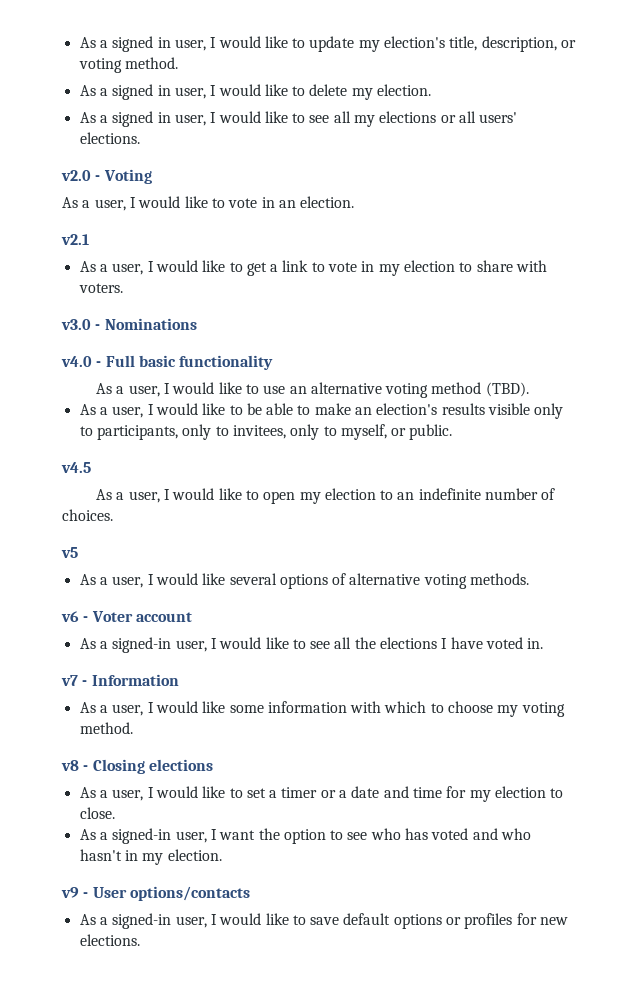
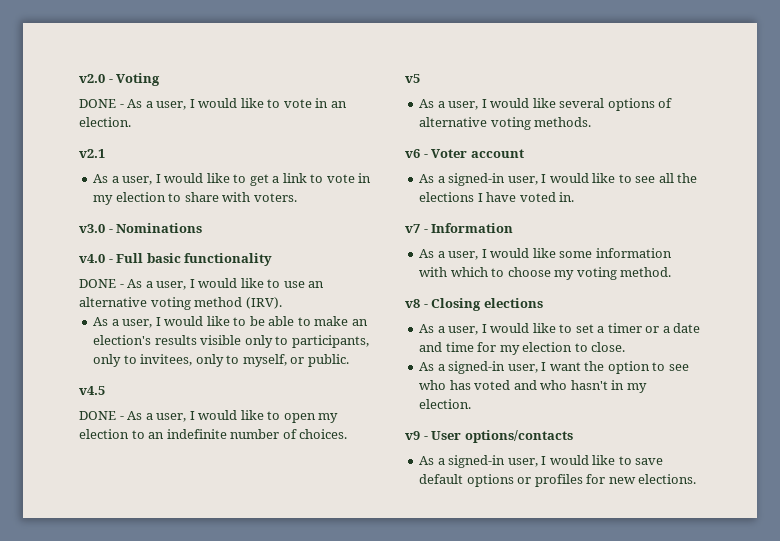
- As a signed in user, I would like to update my election's title, description, or voting method.
- As a signed in user, I would like to delete my election.
- As a signed in user, I would like to see all my elections or all users' elections.
- As a user, I would like to vote in an election.
+ DONE - As a user, I would like to vote in an election.
- As a user, I would like to use an alternative voting method (TBD).
+ DONE - As a user, I would like to use an alternative voting method (IRV).
- As a user, I would like to open my election to an indefinite number of choices.
+ DONE - As a user, I would like to open my election to an indefinite number of choices.

